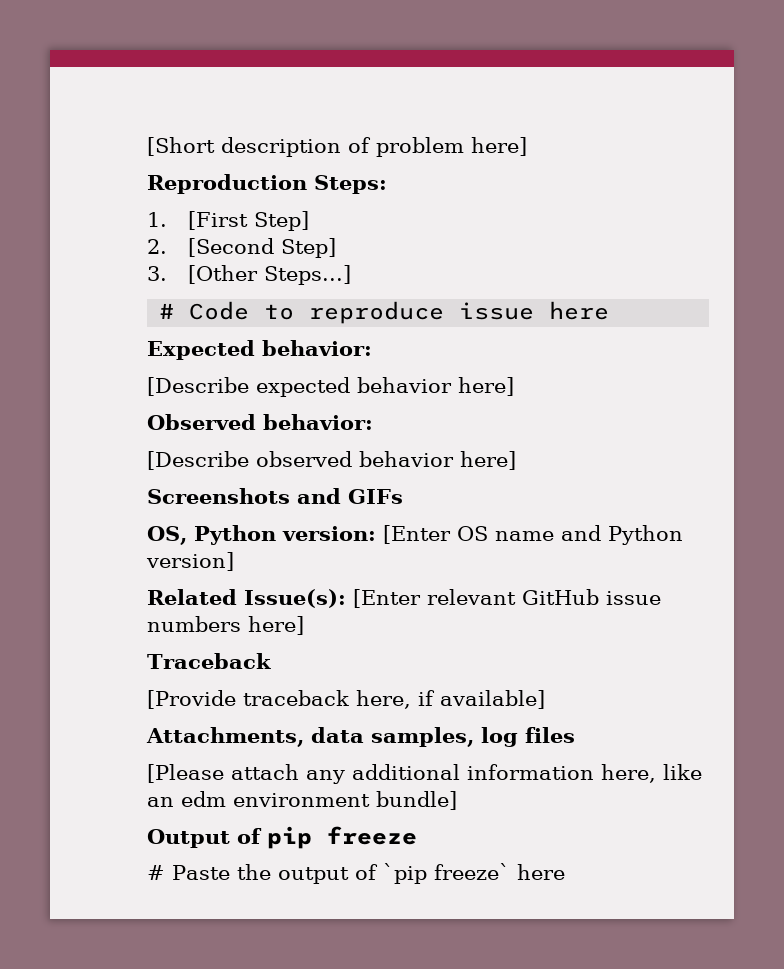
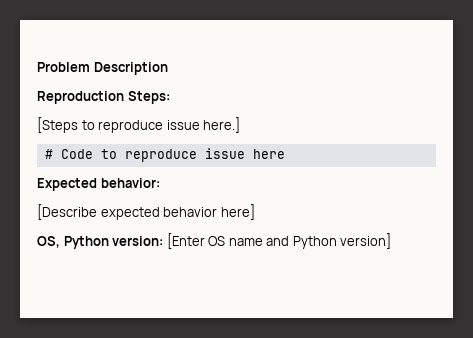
- [Short description of problem here]
+ Problem Description
  Reproduction Steps:
- 1. [First Step]
- 2. [Second Step]
- 3. [Other Steps...]
+ [Steps to reproduce issue here.]
- Observed behavior:
- [Describe observed behavior here]
- Screenshots and GIFs
- Related Issue(s): [Enter relevant GitHub issue numbers here]
- Traceback
- [Provide traceback here, if available]
- Attachments, data samples, log files
- [Please attach any additional information here, like an edm environment bundle]
- Output of pip freeze
- # Paste the output of `pip freeze` here

